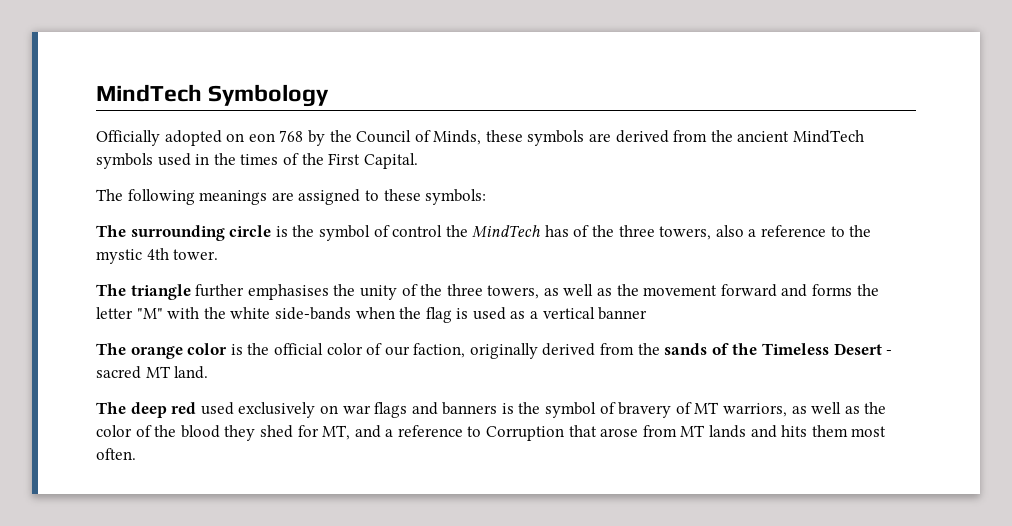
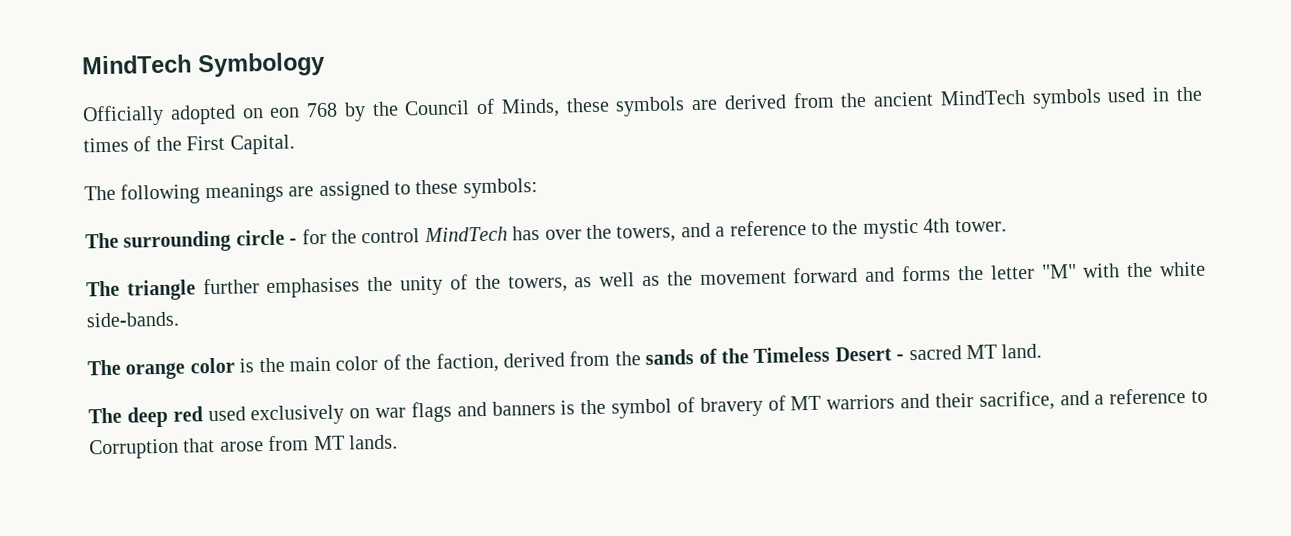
- The surrounding circle is the symbol of control the MindTech has of the three towers, also a reference to the mystic 4th tower.
+ The surrounding circle - for the control MindTech has over the towers, and a reference to the mystic 4th tower.
- The triangle further emphasises the unity of the three towers, as well as the movement forward and forms the letter "M" with the white side-bands when the flag is used as a vertical banner
+ The triangle further emphasises the unity of the towers, as well as the movement forward and forms the letter "M" with the white side-bands.
- The orange color is the official color of our faction, originally derived from the sands of the Timeless Desert - sacred MT land.
+ The orange color is the main color of the faction, derived from the sands of the Timeless Desert - sacred MT land.
- The deep red used exclusively on war flags and banners is the symbol of bravery of MT warriors, as well as the color of the blood they shed for MT, and a reference to Corruption that arose from MT lands and hits them most often.
+ The deep red used exclusively on war flags and banners is the symbol of bravery of MT warriors and their sacrifice, and a reference to Corruption that arose from MT lands.

